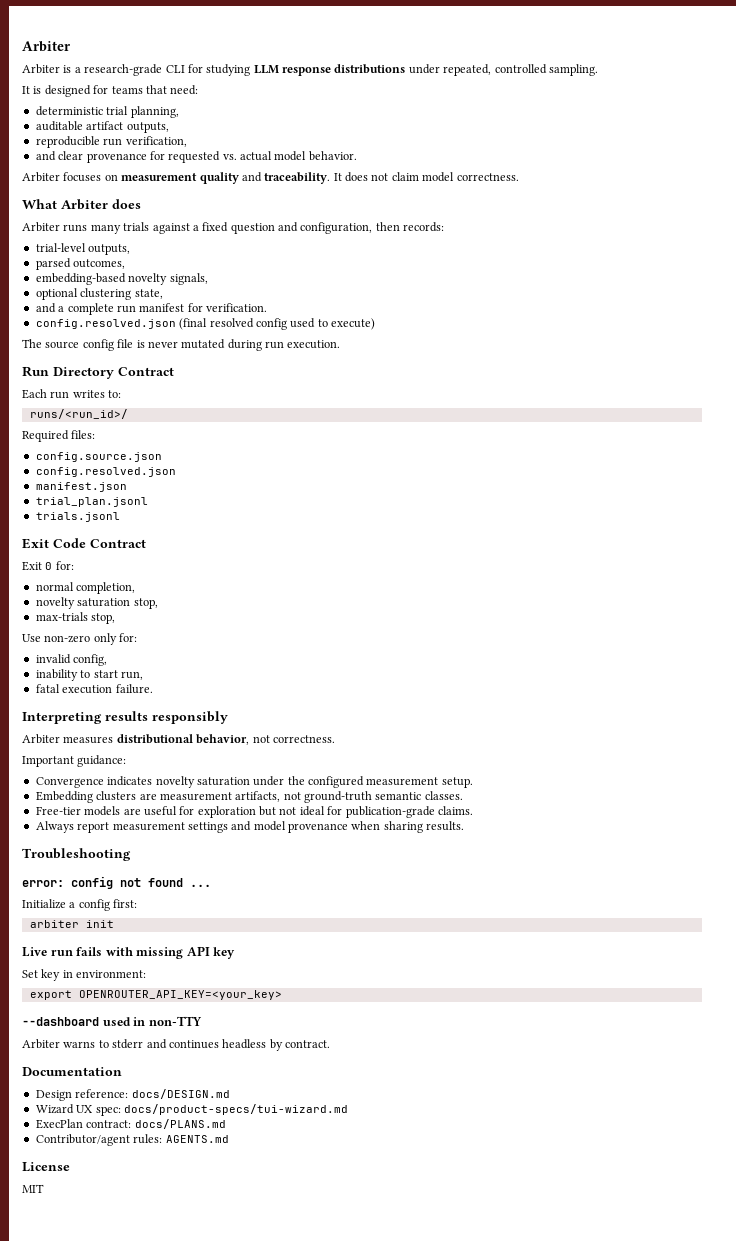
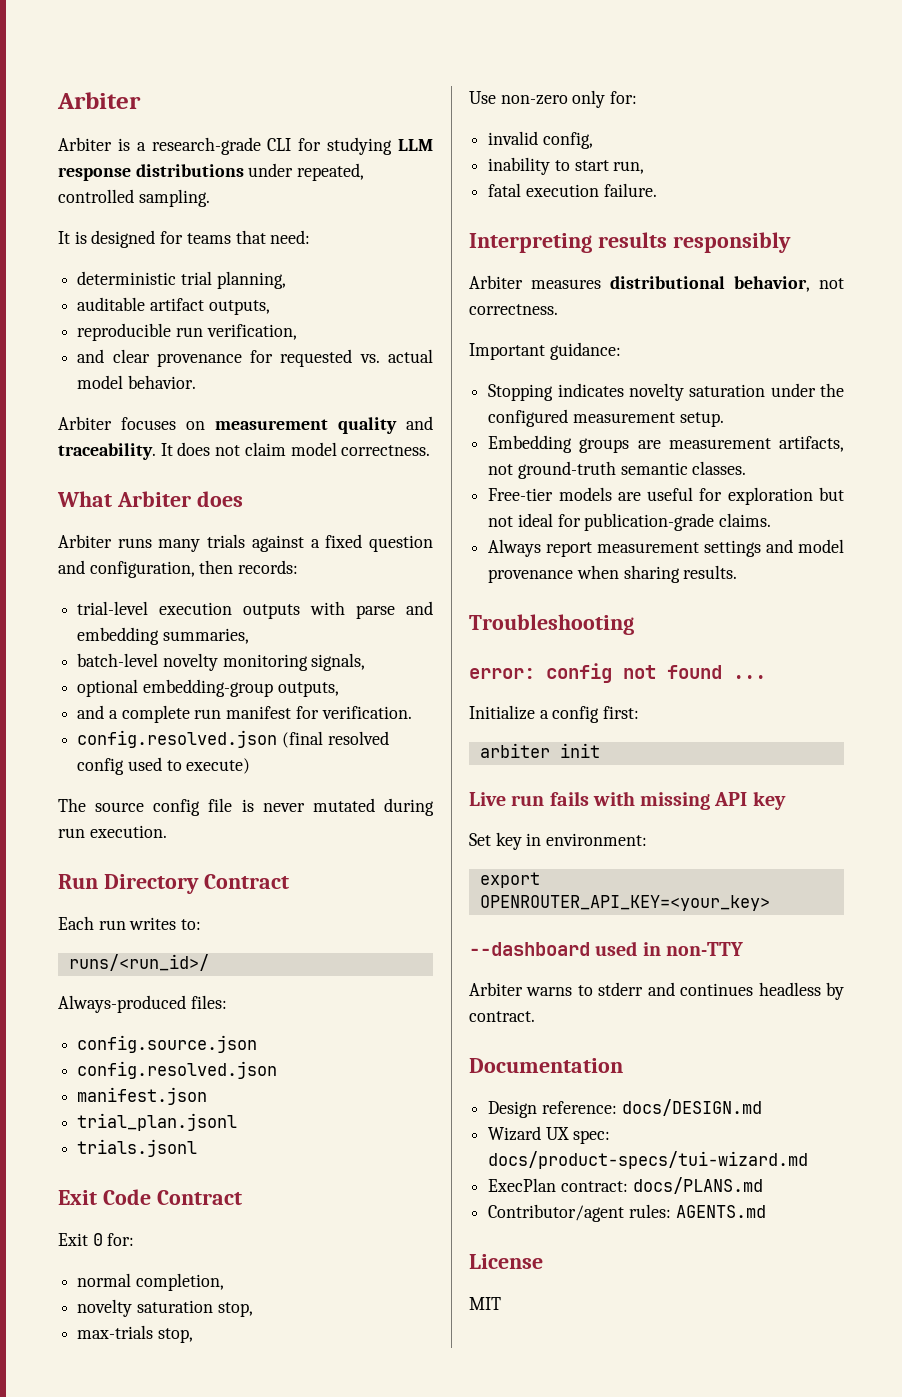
- trial-level outputs,
- parsed outcomes,
- embedding-based novelty signals,
+ trial-level execution outputs with parse and embedding summaries,
+ batch-level novelty monitoring signals,
- optional clustering state,
+ optional embedding-group outputs,
- Required files:
+ Always-produced files:
- Convergence indicates novelty saturation under the configured measurement setup.
+ Stopping indicates novelty saturation under the configured measurement setup.
- Embedding clusters are measurement artifacts, not ground-truth semantic classes.
+ Embedding groups are measurement artifacts, not ground-truth semantic classes.

